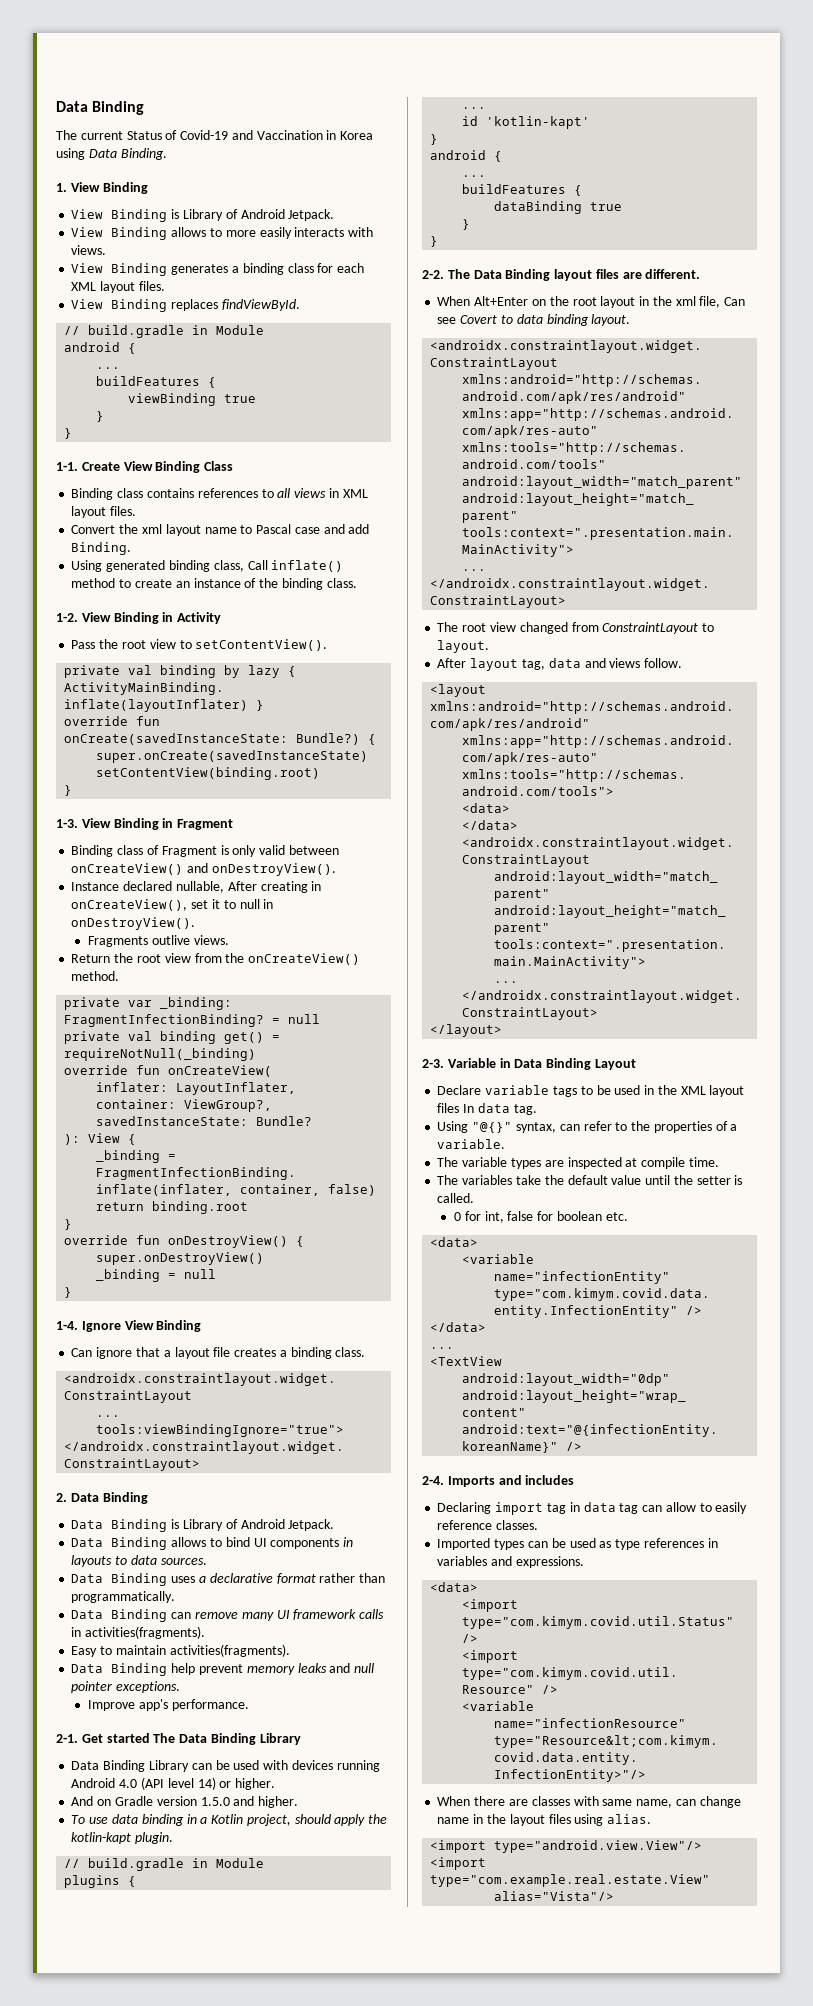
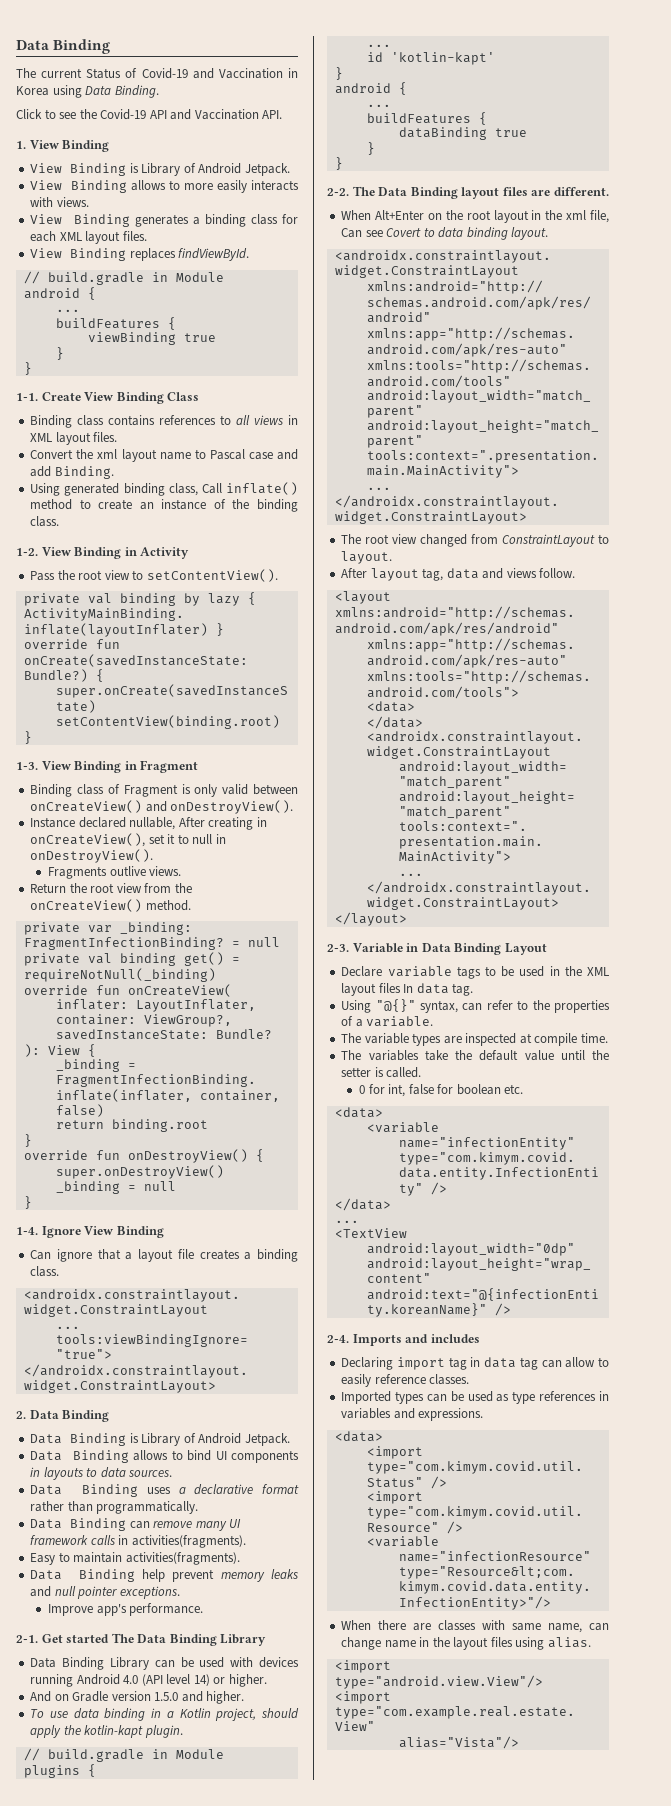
+ Click to see the Covid-19 API and Vaccination API.

